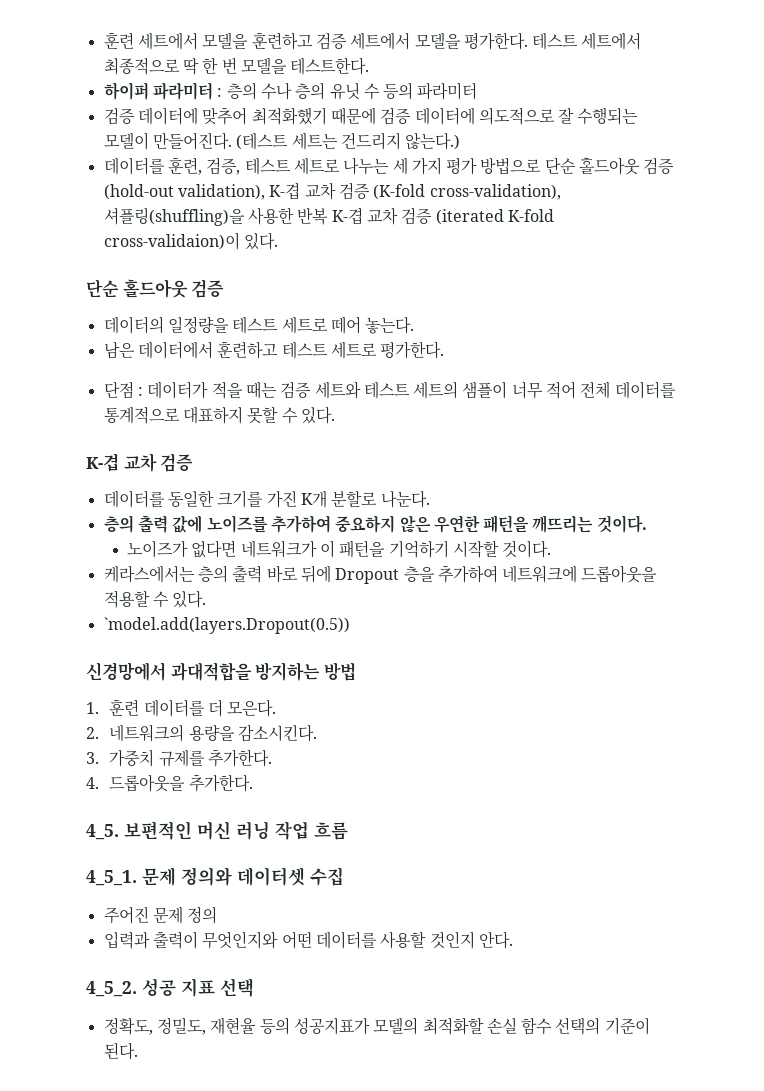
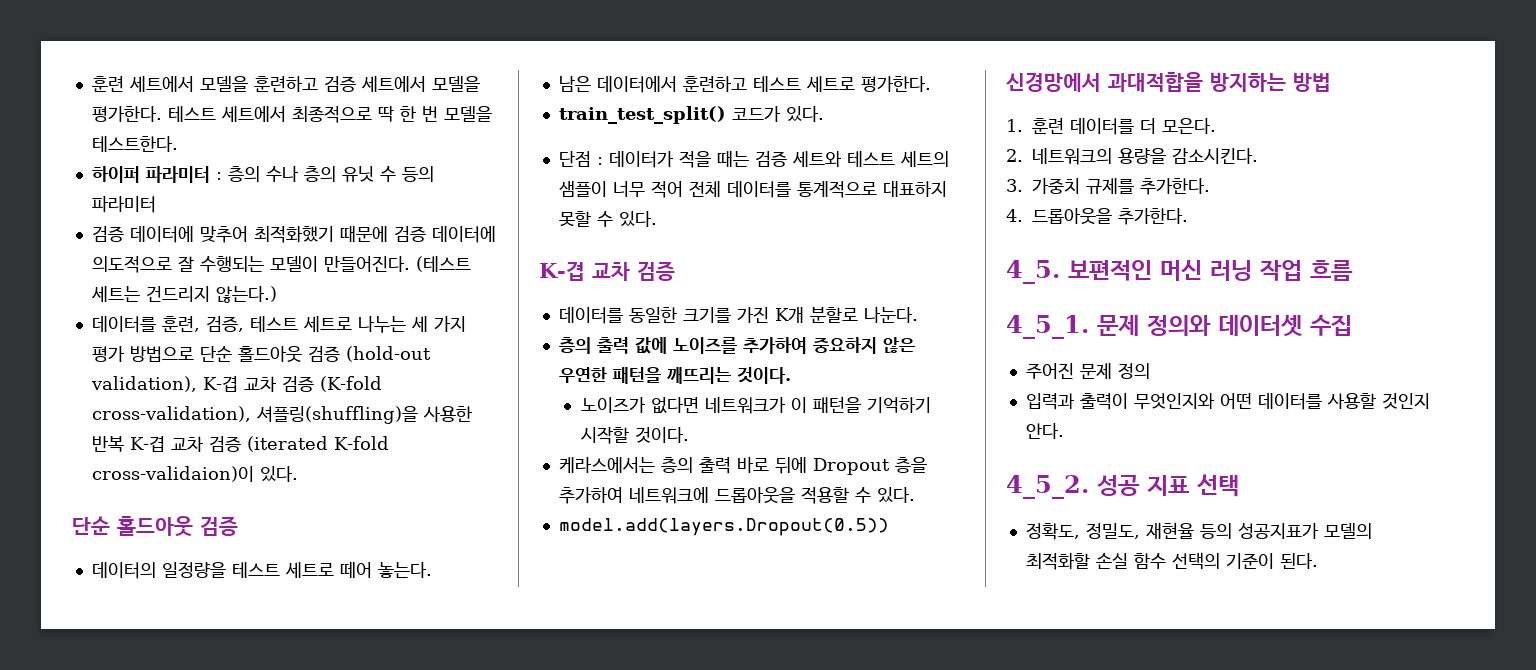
+ train_test_split() 코드가 있다.
- `model.add(layers.Dropout(0.5))
+ model.add(layers.Dropout(0.5))

